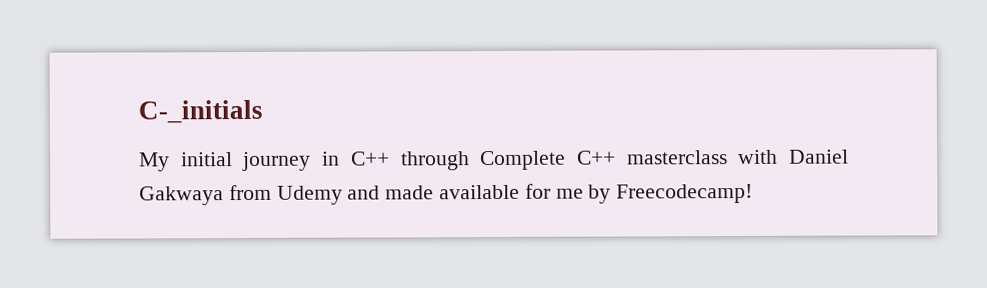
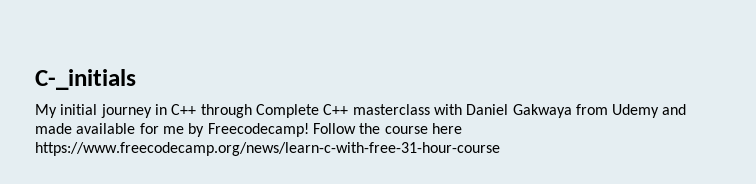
+ Follow the course here https://www.freecodecamp.org/news/learn-c-with-free-31-hour-course

